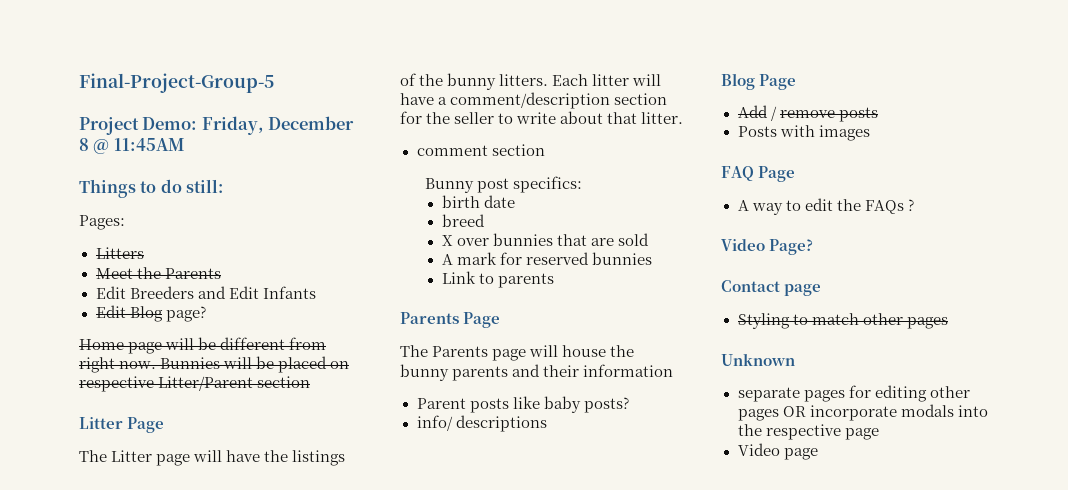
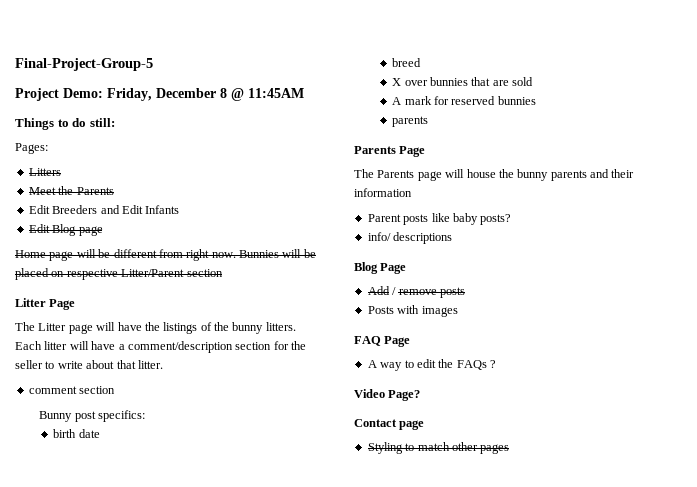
- Edit Blog page?
+ Edit Blog page
  A mark for reserved bunnies
- Link to parents
+ parents
- Unknown
- separate pages for editing other pages OR incorporate modals into the respective page
- Video page

